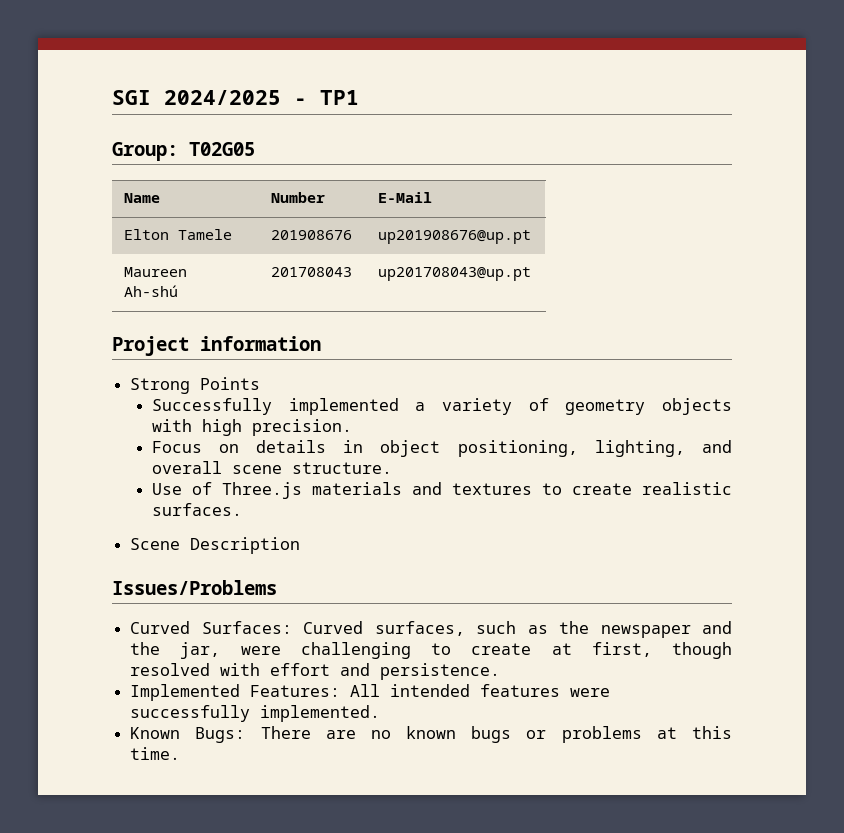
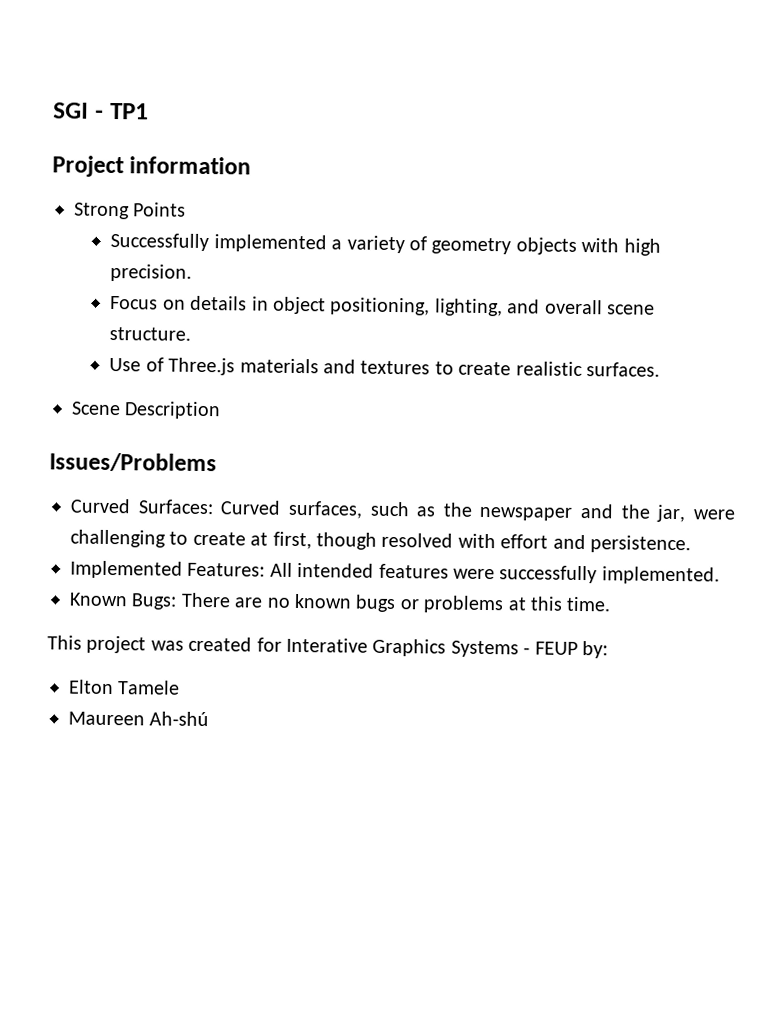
- SGI 2024/2025 - TP1
+ SGI - TP1
- Group: T02G05
- Name | Number | E-Mail
- Elton Tamele | 201908676 | up201908676@up.pt
- Maureen Ah-shú | 201708043 | up201708043@up.pt
+ This project was created for Interative Graphics Systems - FEUP by:
+ Elton Tamele
+ Maureen Ah-shú

